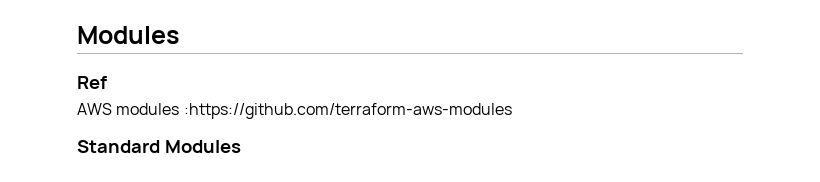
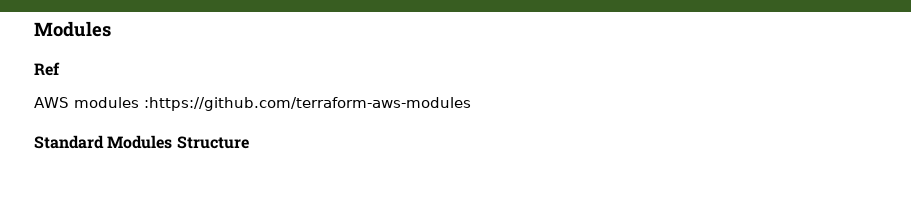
- Standard Modules
+ Standard Modules Structure

